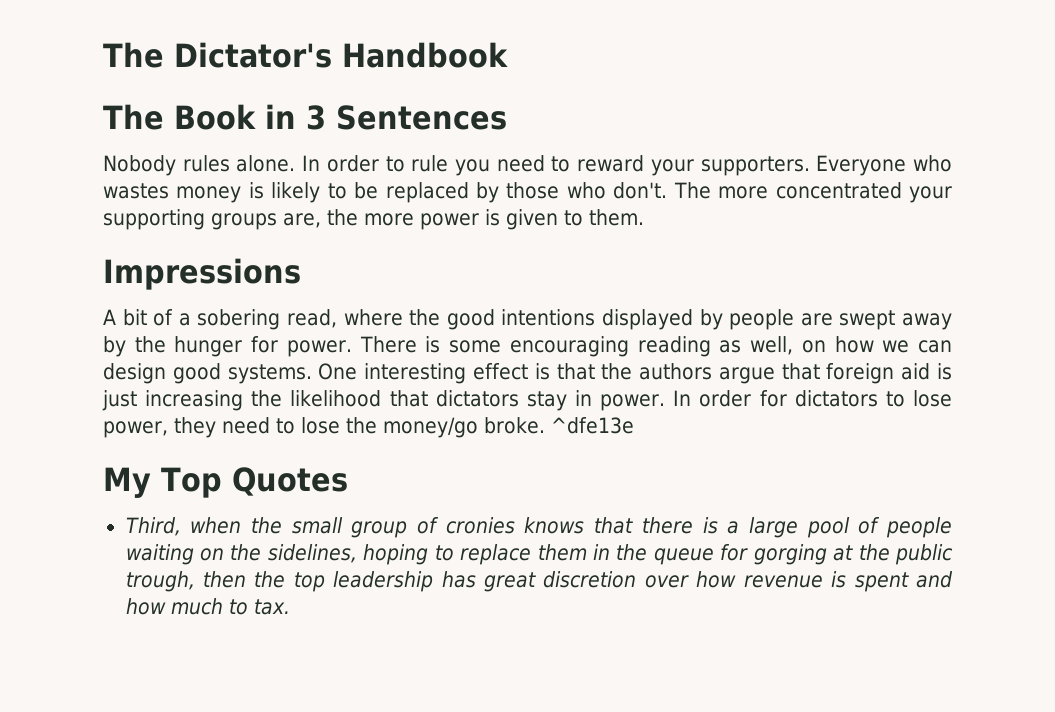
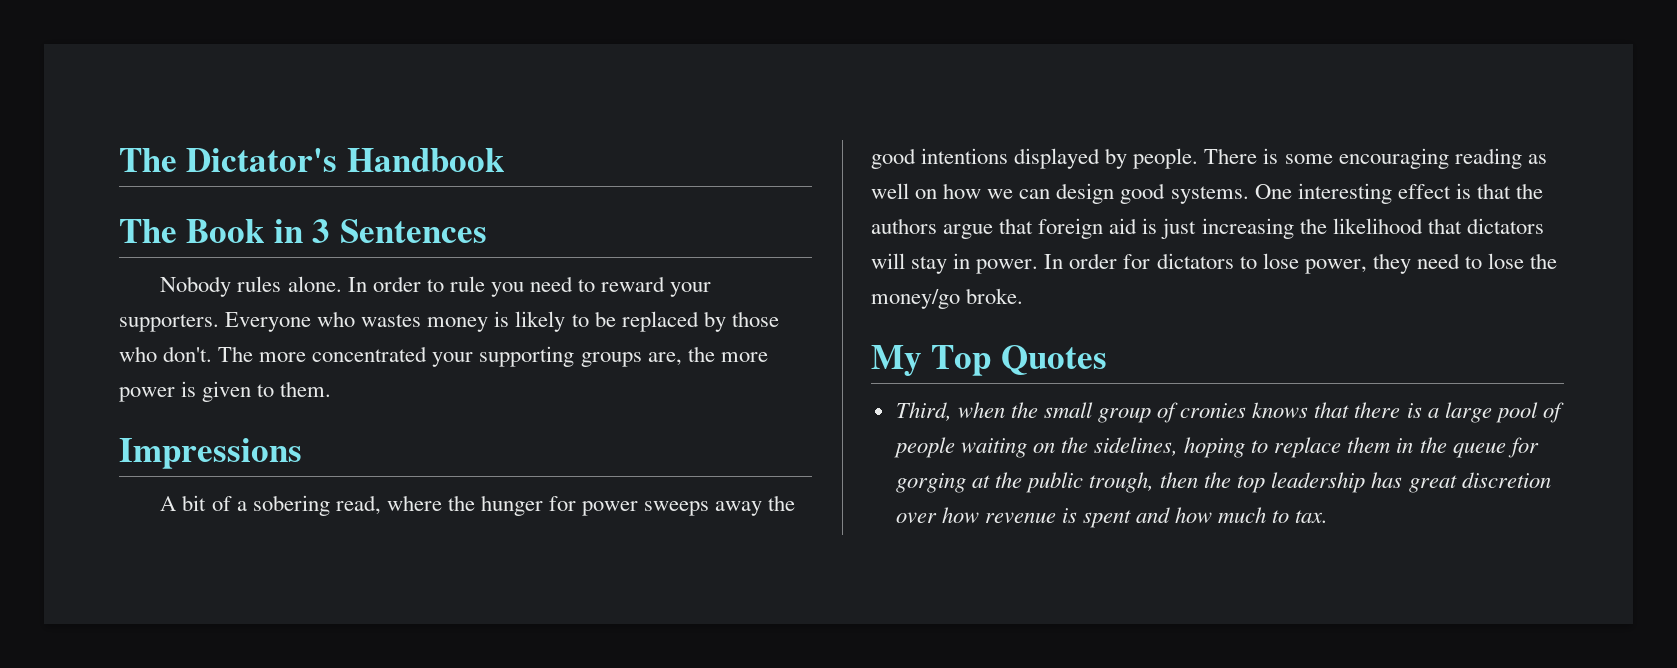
- A bit of a sobering read, where the good intentions displayed by people are swept away by the hunger for power.
+ A bit of a sobering read, where the hunger for power sweeps away the good intentions displayed by people.
- There is some encouraging reading as well, on how we can design good systems.
+ There is some encouraging reading as well on how we can design good systems.
- One interesting effect is that the authors argue that foreign aid is just increasing the likelihood that dictators stay in power.
+ One interesting effect is that the authors argue that foreign aid is just increasing the likelihood that dictators will stay in power.
- ^dfe13e

